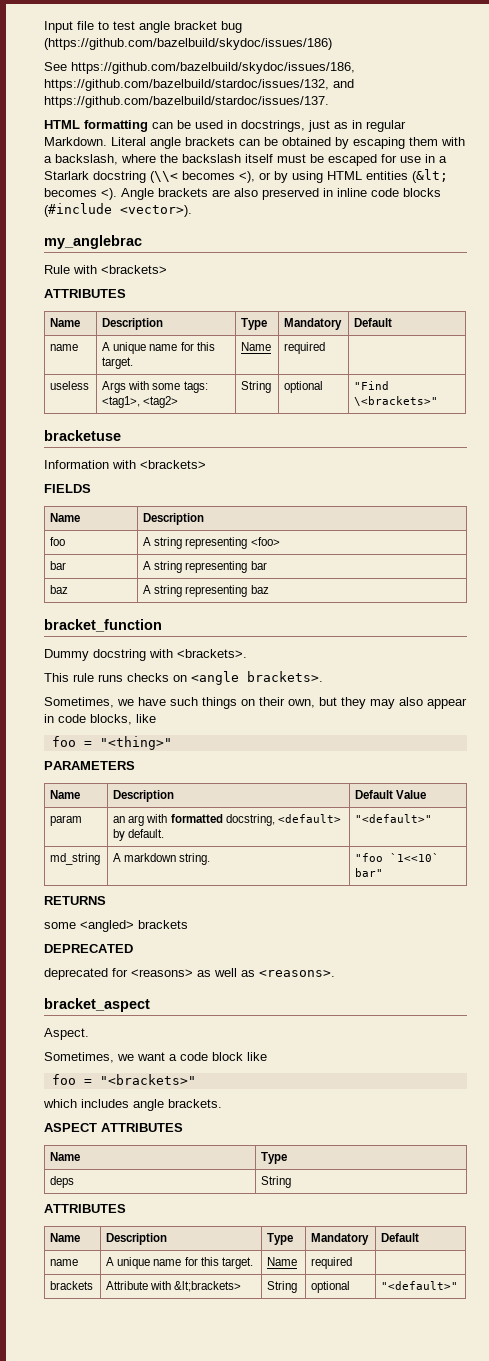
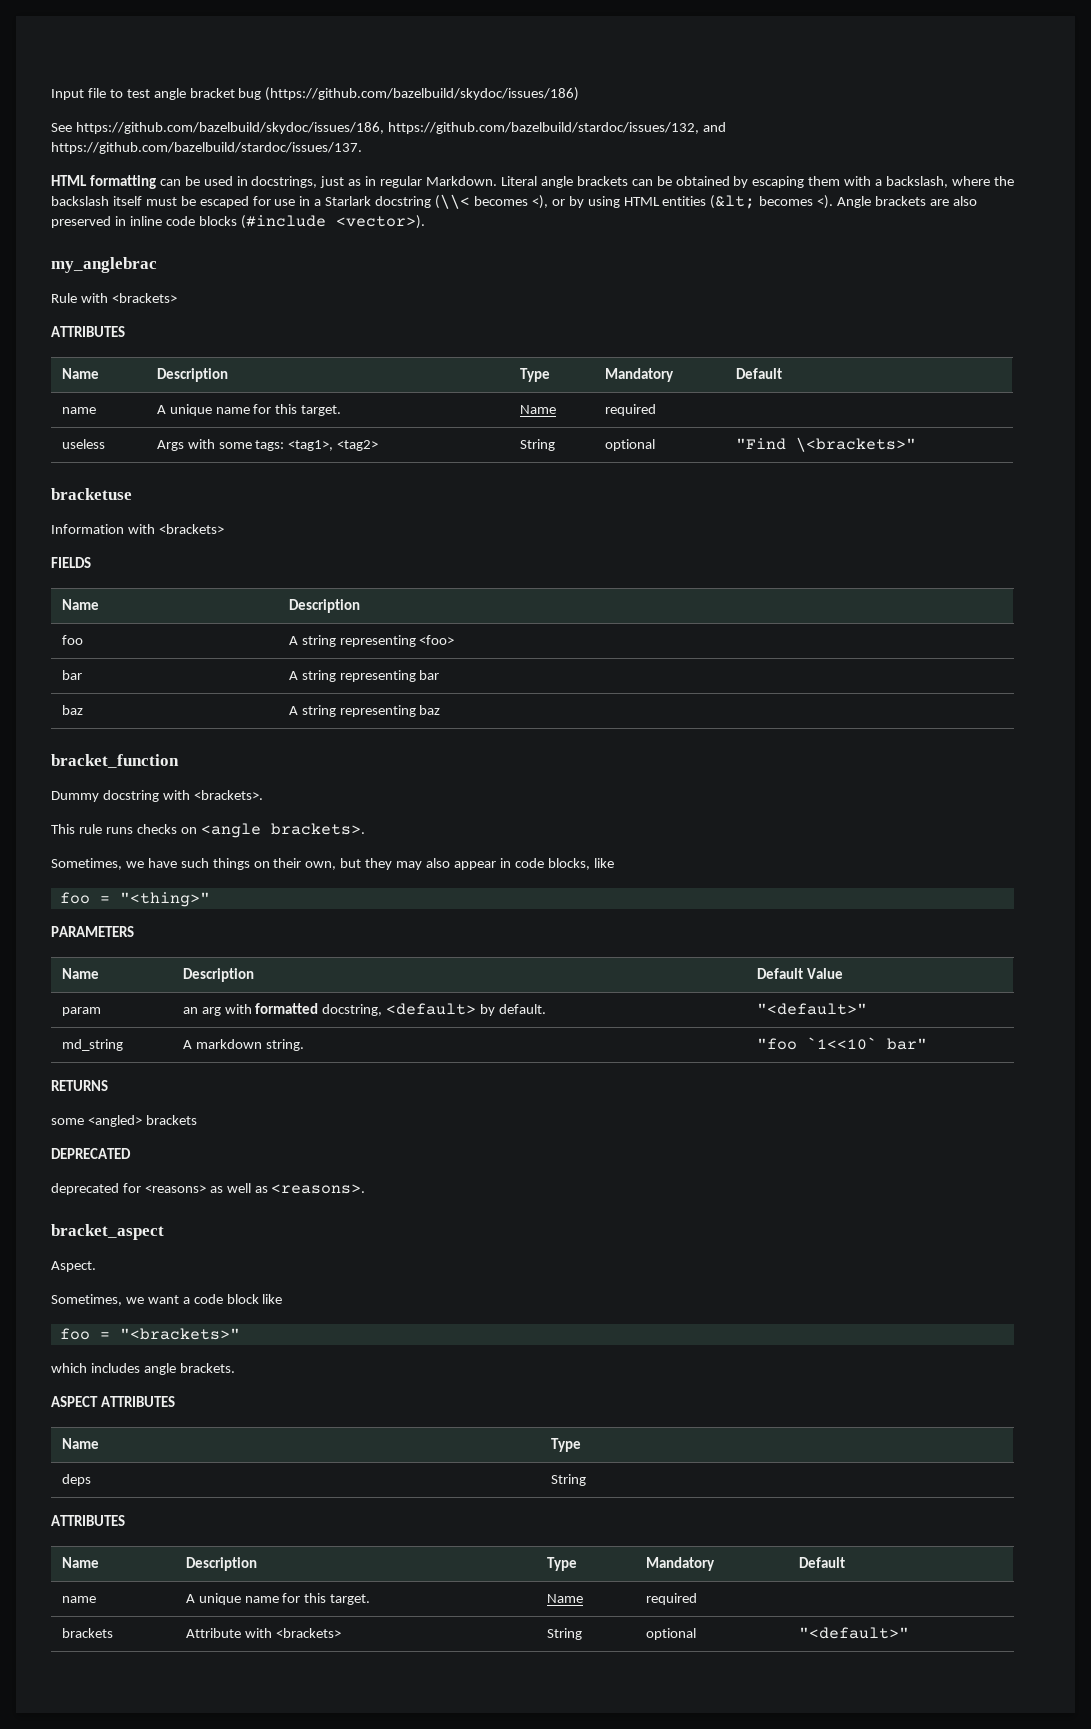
- brackets | Attribute with &lt;brackets> | String | optional | "<default>"
+ brackets | Attribute with <brackets> | String | optional | "<default>"

